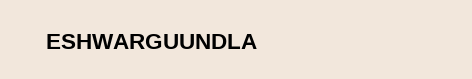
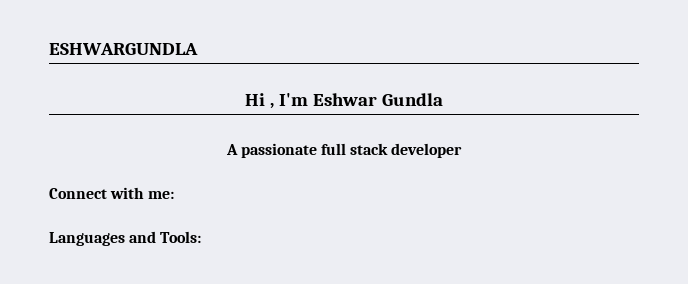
- ESHWARGUUNDLA
+ ESHWARGUNDLA
+ Hi , I'm Eshwar Gundla
+ A passionate full stack developer
+ Connect with me:
+ Languages and Tools:

